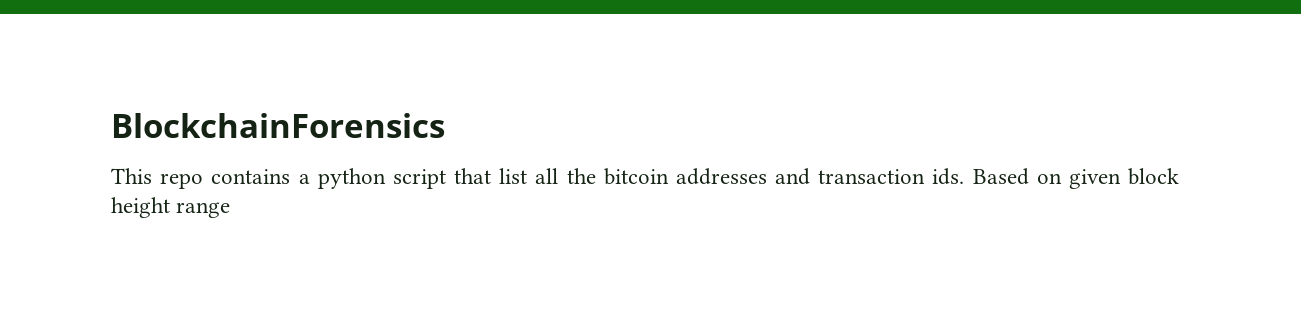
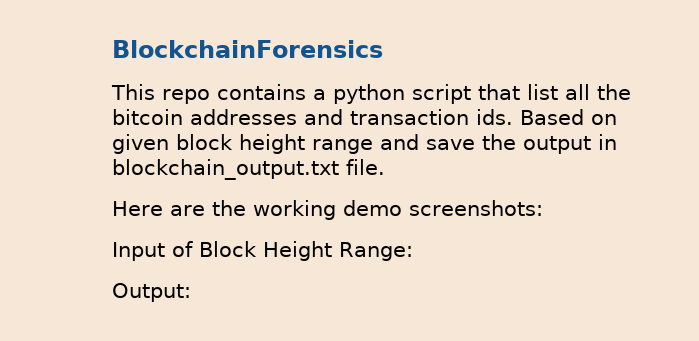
- Based on given block height range
+ Based on given block height range and save the output in blockchain_output.txt file.
+ Here are the working demo screenshots:
+ Input of Block Height Range:
+ Output:

